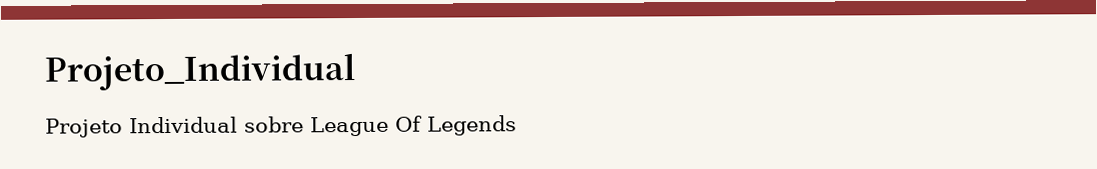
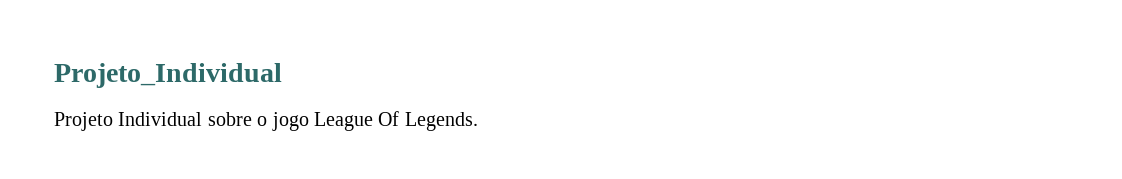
- Projeto Individual sobre League Of Legends
+ Projeto Individual sobre o jogo League Of Legends.

